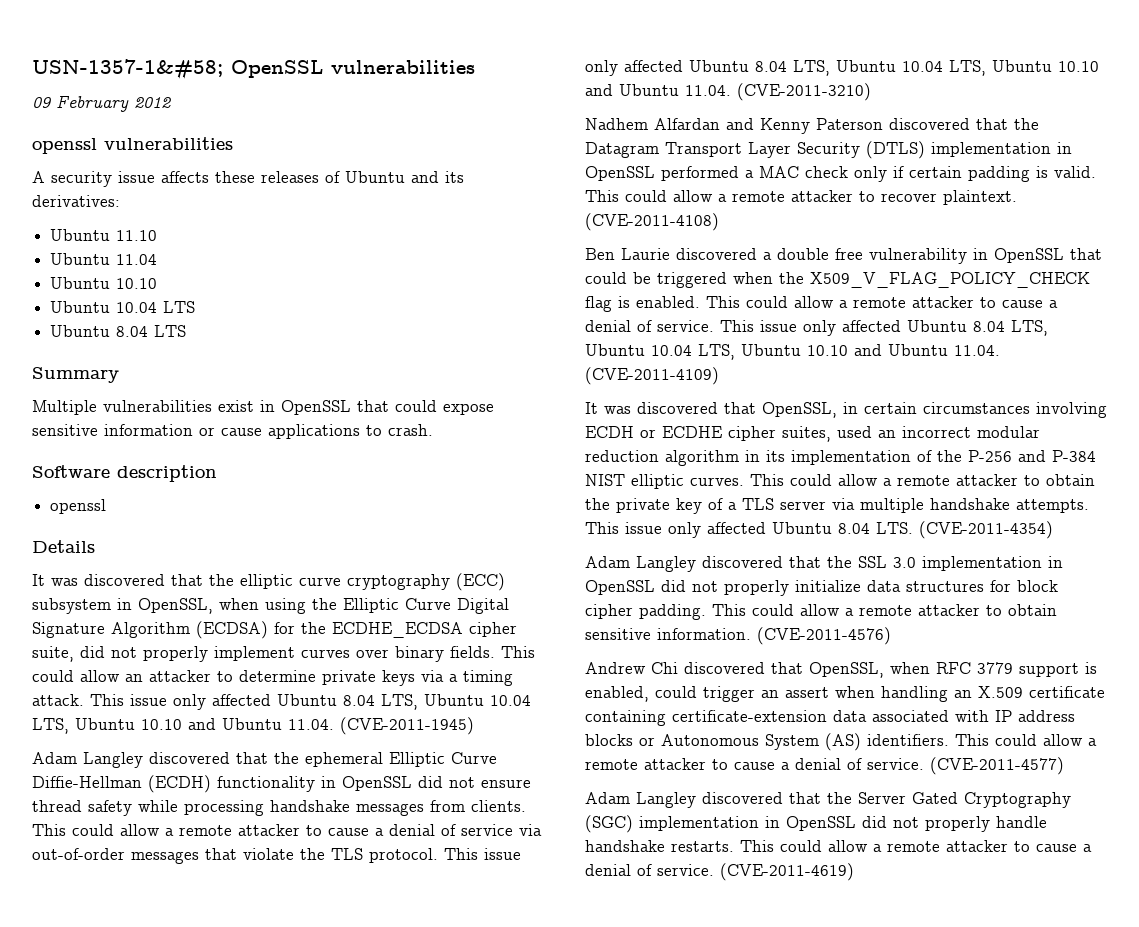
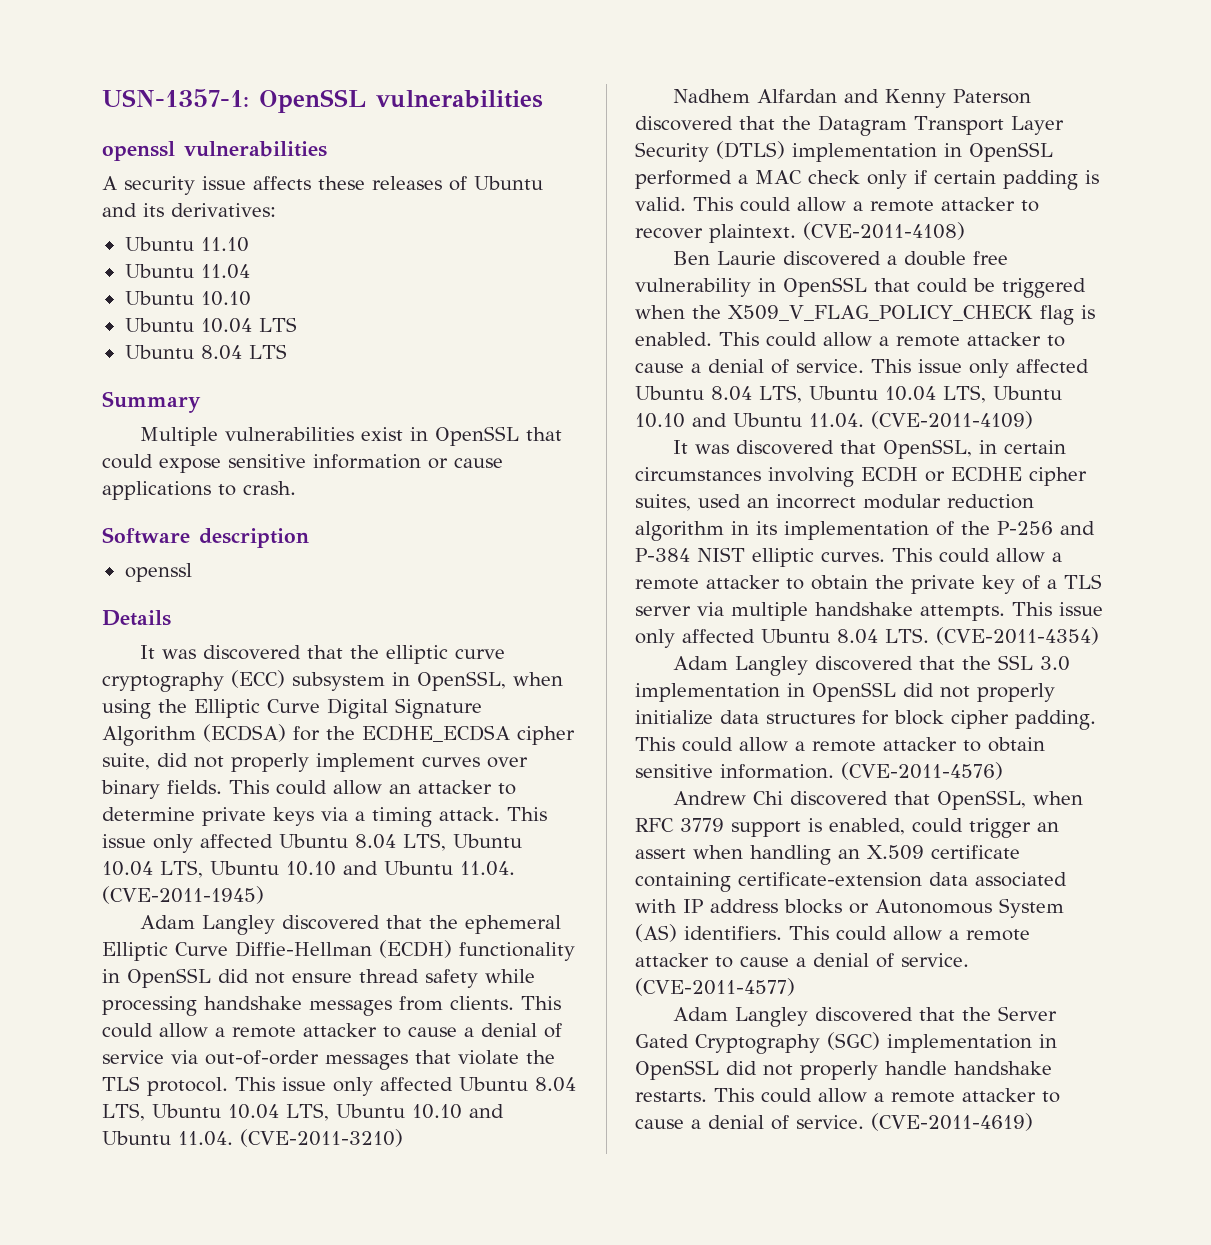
- USN-1357-1&#58; OpenSSL vulnerabilities
+ USN-1357-1: OpenSSL vulnerabilities
- 09 February 2012

